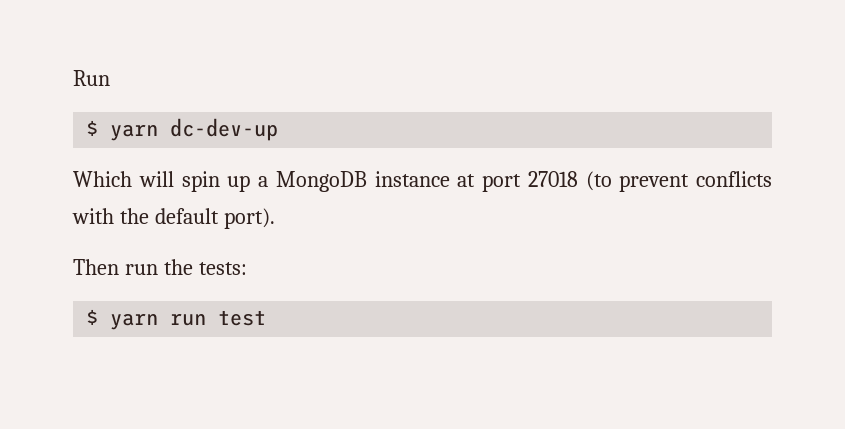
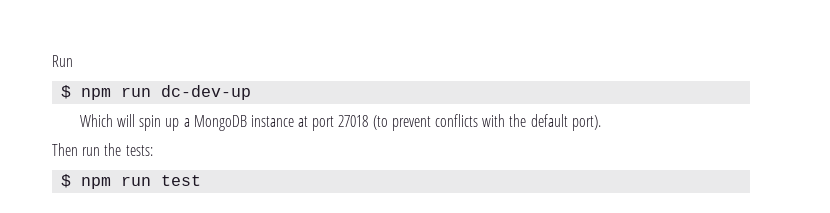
- $ yarn dc-dev-up
+ $ npm run dc-dev-up
- $ yarn run test
+ $ npm run test

